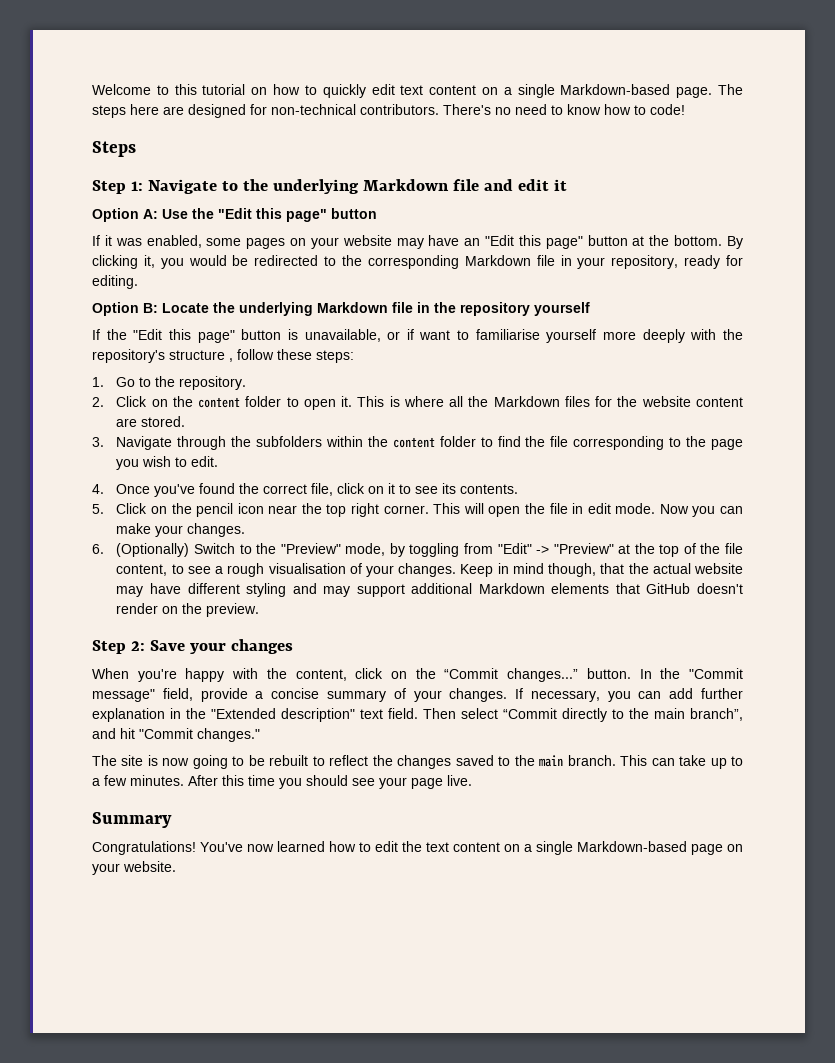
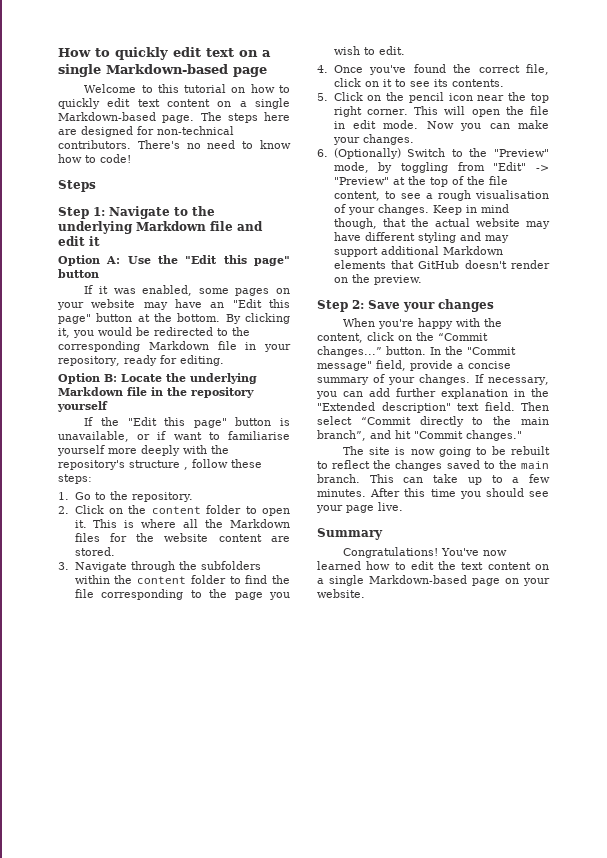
+ How to quickly edit text on a single Markdown-based page

